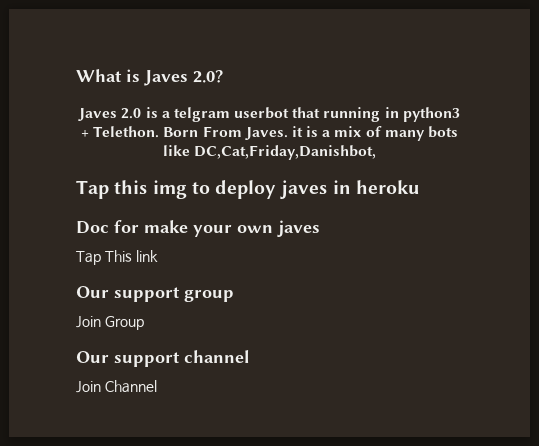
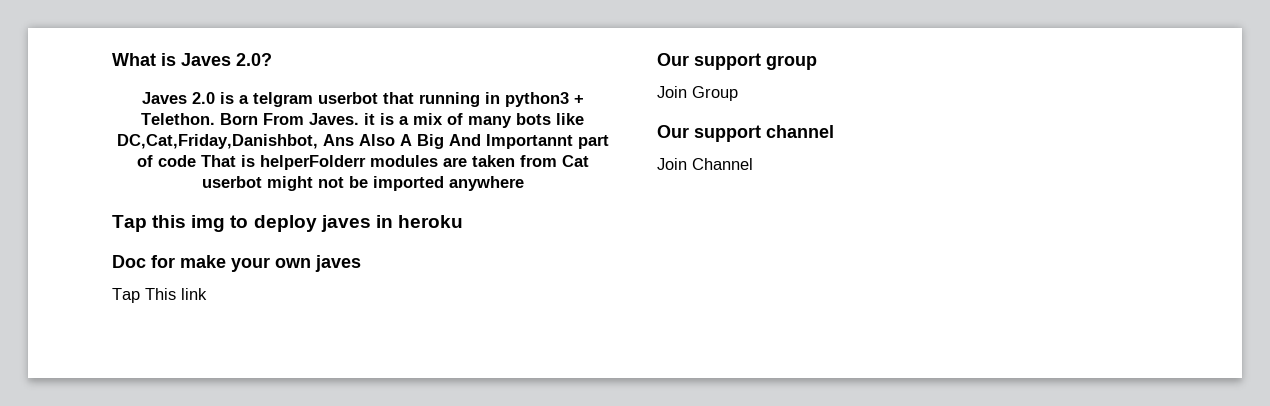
- Born From Javes. it is a mix of many bots like DC,Cat,Friday,Danishbot,
+ Born From Javes. it is a mix of many bots like DC,Cat,Friday,Danishbot, Ans Also A Big And Importannt part of code That is helperFolderr modules are taken from Cat userbot might not be imported anywhere

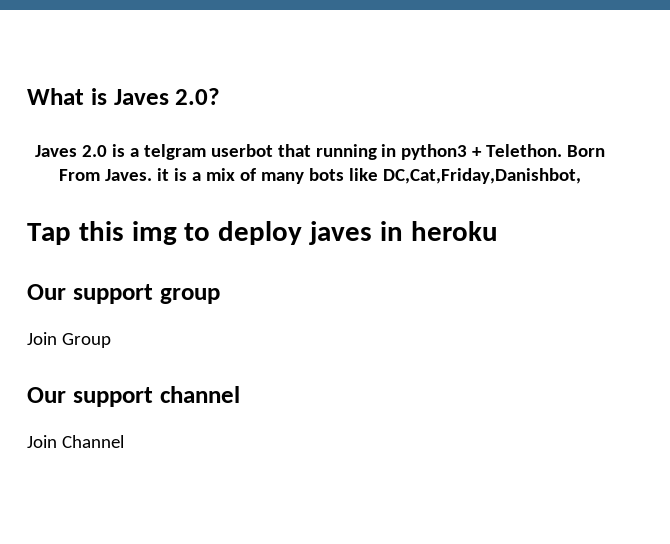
- Born From Javes. it is a mix of many bots like DC,Cat,Friday,Danishbot, Ans Also A Big And Importannt part of code That is helperFolderr modules are taken from Cat userbot might not be imported anywhere
+ Born From Javes. it is a mix of many bots like DC,Cat,Friday,Danishbot,
- Doc for make your own javes
- Tap This link

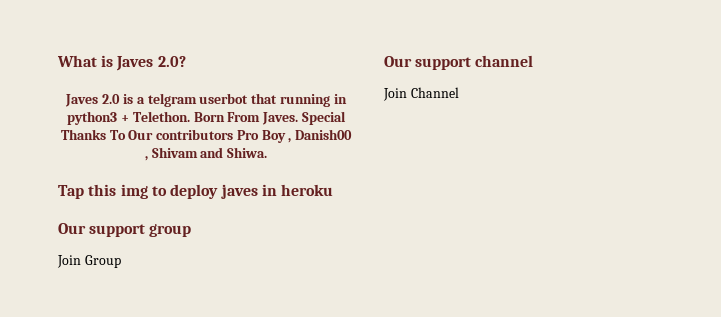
- Born From Javes. it is a mix of many bots like DC,Cat,Friday,Danishbot,
+ Born From Javes. Special Thanks To Our contributors Pro Boy , Danish00 , Shivam and Shiwa.

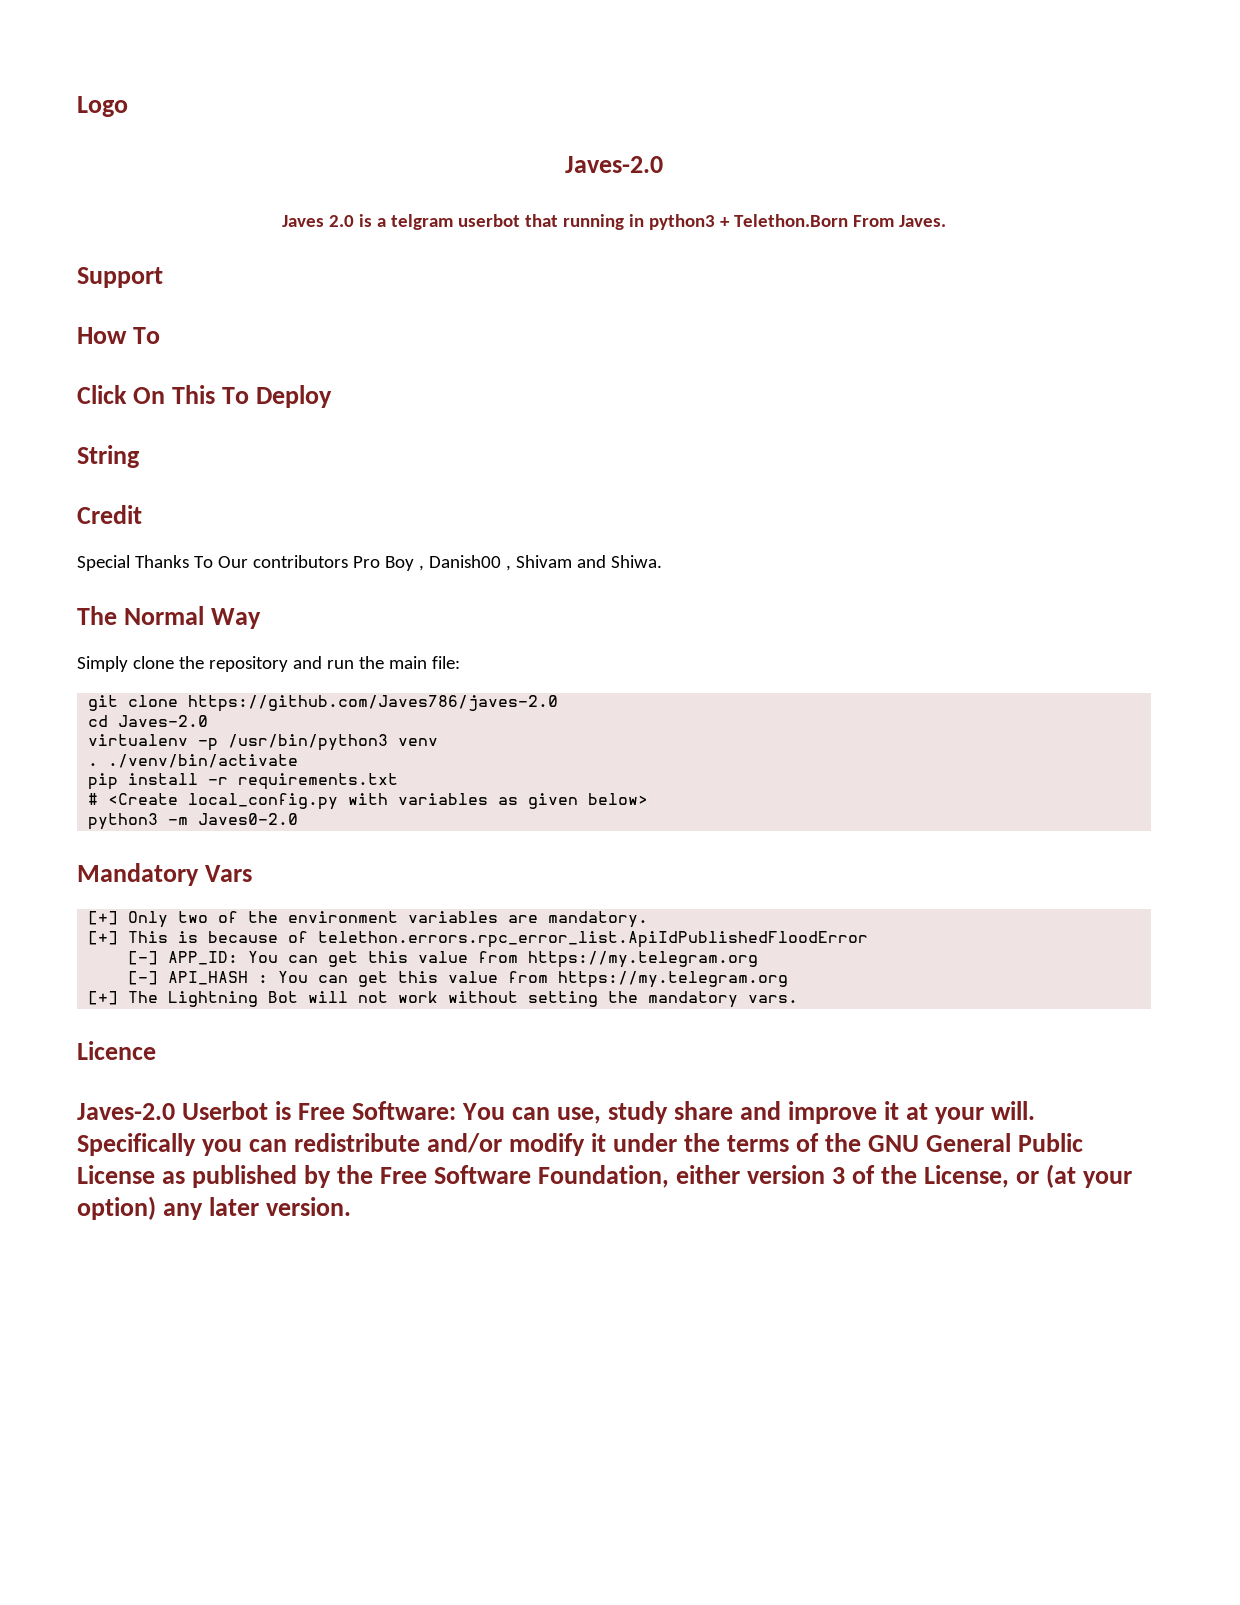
- What is Javes 2.0?
+ Logo
+ Javes-2.0
- Javes 2.0 is a telgram userbot that running in python3 + Telethon. Born From Javes. Special Thanks To Our contributors Pro Boy , Danish00 , Shivam and Shiwa.
+ Javes 2.0 is a telgram userbot that running in python3 + Telethon.Born From Javes.
+ Support
+ How To
+ Click On This To Deploy
+ String
+ Credit
+ Special Thanks To Our contributors Pro Boy , Danish00 , Shivam and Shiwa.
- Tap this img to deploy javes in heroku
- Our support group
- Join Group
- Our support channel
- Join Channel
+ The Normal Way
+ Simply clone the repository and run the main file:
+ git clone https://github.com/Javes786/javes-2.0
+ cd Javes-2.0
+ virtualenv -p /usr/bin/python3 venv
+ . ./venv/bin/activate
+ pip install -r requirements.txt
+ # <Create local_config.py with variables as given below>
+ python3 -m Javes0-2.0
+ Mandatory Vars
+ [+] Only two of the environment variables are mandatory.
+ [+] This is because of telethon.errors.rpc_error_list.ApiIdPublishedFloodError
+ [-] APP_ID: You can get this value from https://my.telegram.org
+ [-] API_HASH : You can get this value from https://my.telegram.org
+ [+] The Lightning Bot will not work without setting the mandatory vars.
+ Licence
+ Javes-2.0 Userbot is Free Software: You can use, study share and improve it at your will. Specifically you can redistribute and/or modify it under the terms of the GNU General Public License as published by the Free Software Foundation, either version 3 of the License, or (at your option) any later version.

